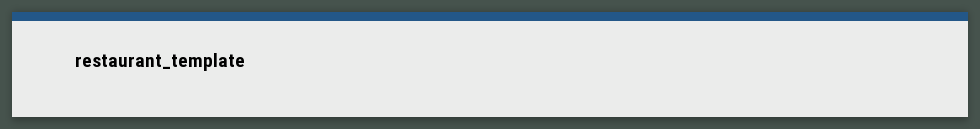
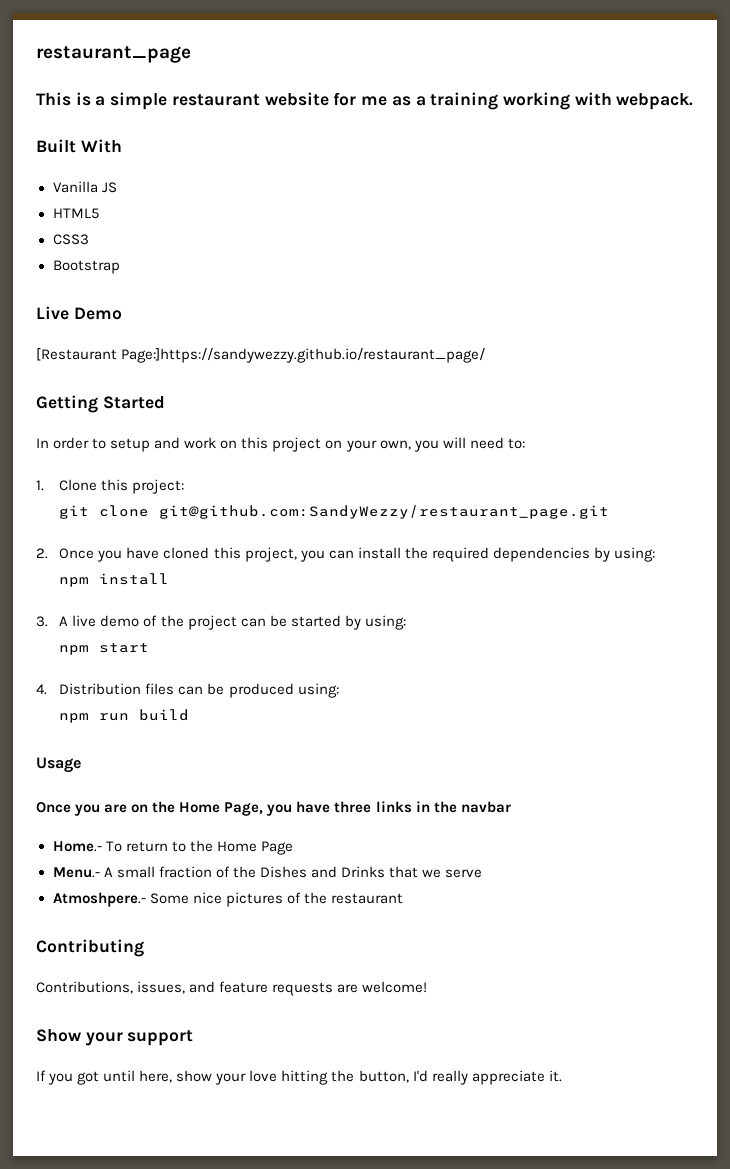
- restaurant_template
+ restaurant_page
+ This is a simple restaurant website for me as a training working with webpack.
+ Built With
+ Vanilla JS
+ HTML5
+ CSS3
+ Bootstrap
+ Live Demo
+ [Restaurant Page:]https://sandywezzy.github.io/restaurant_page/
+ Getting Started
+ In order to setup and work on this project on your own, you will need to:
+ 1. Clone this project:
+ git clone git@github.com:SandyWezzy/restaurant_page.git
+ 2. Once you have cloned this project, you can install the required dependencies by using:
+ npm install
+ 3. A live demo of the project can be started by using:
+ npm start
+ 4. Distribution files can be produced using:
+ npm run build
+ Usage
+ Once you are on the Home Page, you have three links in the navbar
+ Home.- To return to the Home Page
+ Menu.- A small fraction of the Dishes and Drinks that we serve
+ Atmoshpere.- Some nice pictures of the restaurant
+ Contributing
+ Contributions, issues, and feature requests are welcome!
+ Show your support
+ If you got until here, show your love hitting the button, I'd really appreciate it.

